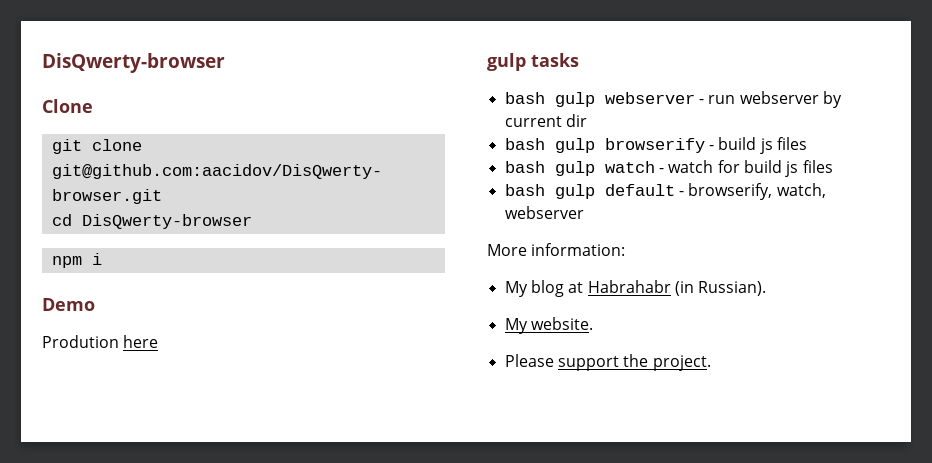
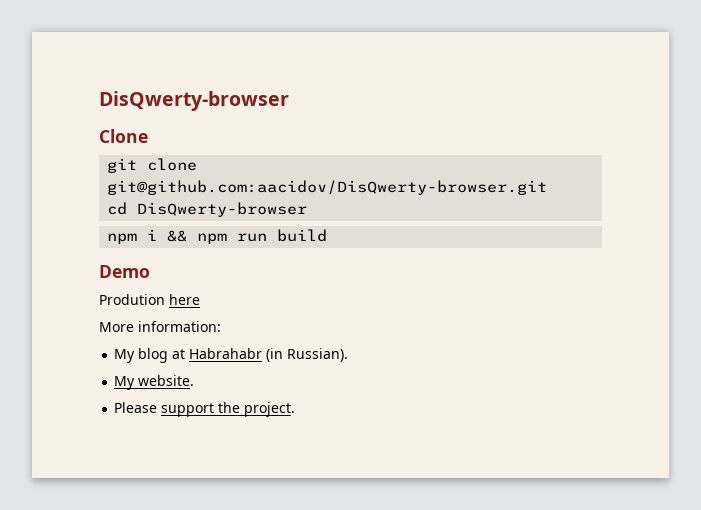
- npm i
+ npm i && npm run build
- gulp tasks
- bash gulp webserver - run webserver by current dir
- bash gulp browserify - build js files
- bash gulp watch - watch for build js files
- bash gulp default - browserify, watch, webserver

